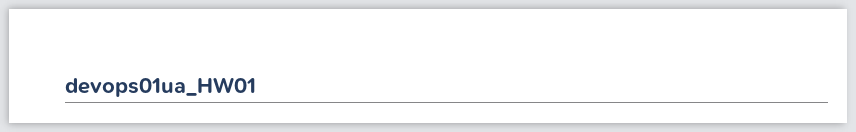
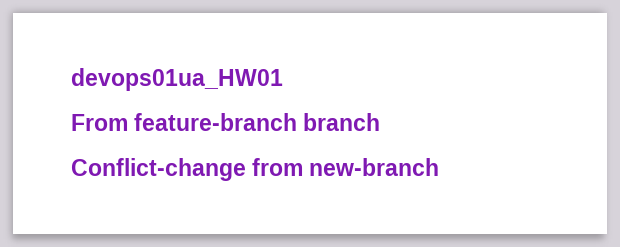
+ From feature-branch branch
+ Conflict-change from new-branch

